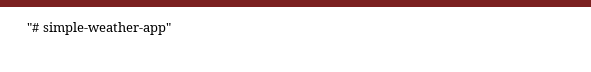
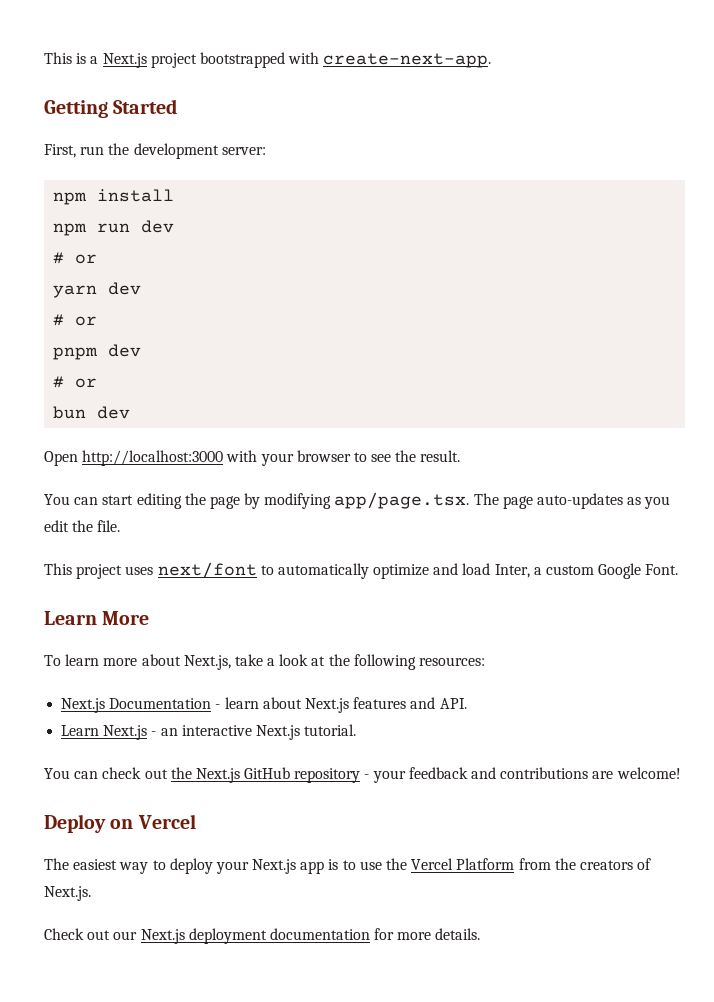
- "# simple-weather-app"
+ This is a Next.js project bootstrapped with create-next-app.
+ Getting Started
+ First, run the development server:
+ npm install
+ npm run dev
+ # or
+ yarn dev
+ # or
+ pnpm dev
+ # or
+ bun dev
+ Open http://localhost:3000 with your browser to see the result.
+ You can start editing the page by modifying app/page.tsx. The page auto-updates as you edit the file.
+ This project uses next/font to automatically optimize and load Inter, a custom Google Font.
+ Learn More
+ To learn more about Next.js, take a look at the following resources:
+ Next.js Documentation - learn about Next.js features and API.
+ Learn Next.js - an interactive Next.js tutorial.
+ You can check out the Next.js GitHub repository - your feedback and contributions are welcome!
+ Deploy on Vercel
+ The easiest way to deploy your Next.js app is to use the Vercel Platform from the creators of Next.js.
+ Check out our Next.js deployment documentation for more details.

